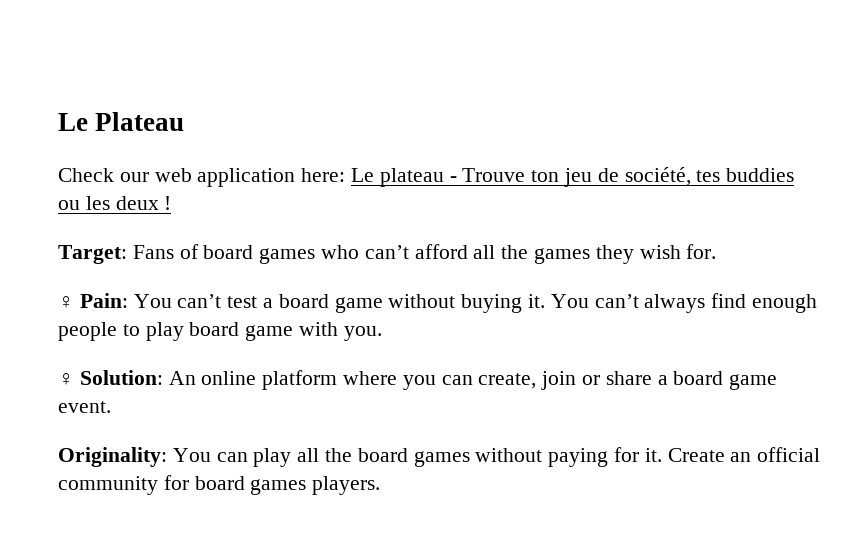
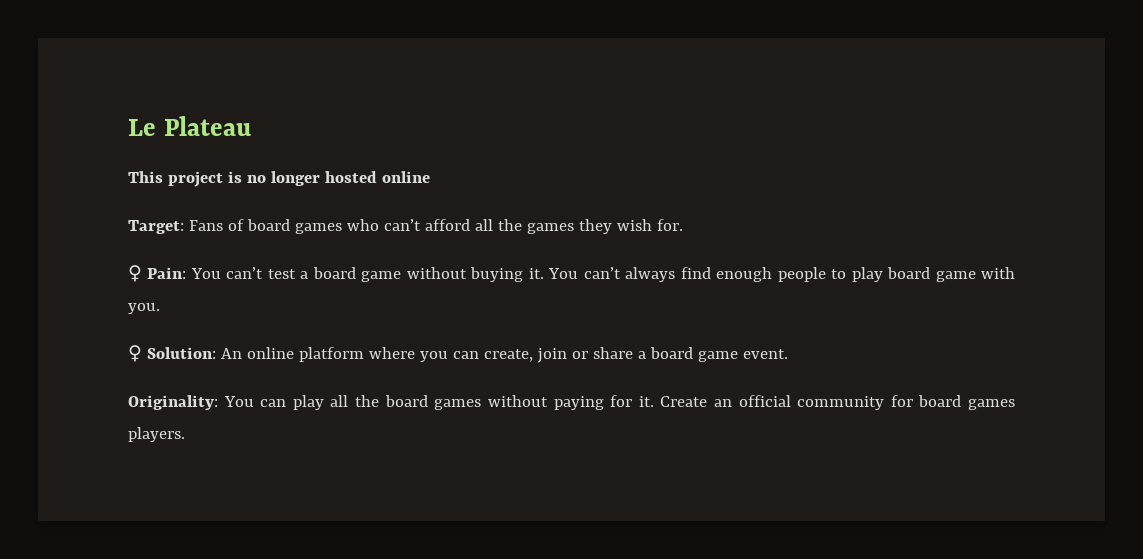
- Check our web application here: Le plateau - Trouve ton jeu de société, tes buddies ou les deux !
+ This project is no longer hosted online

